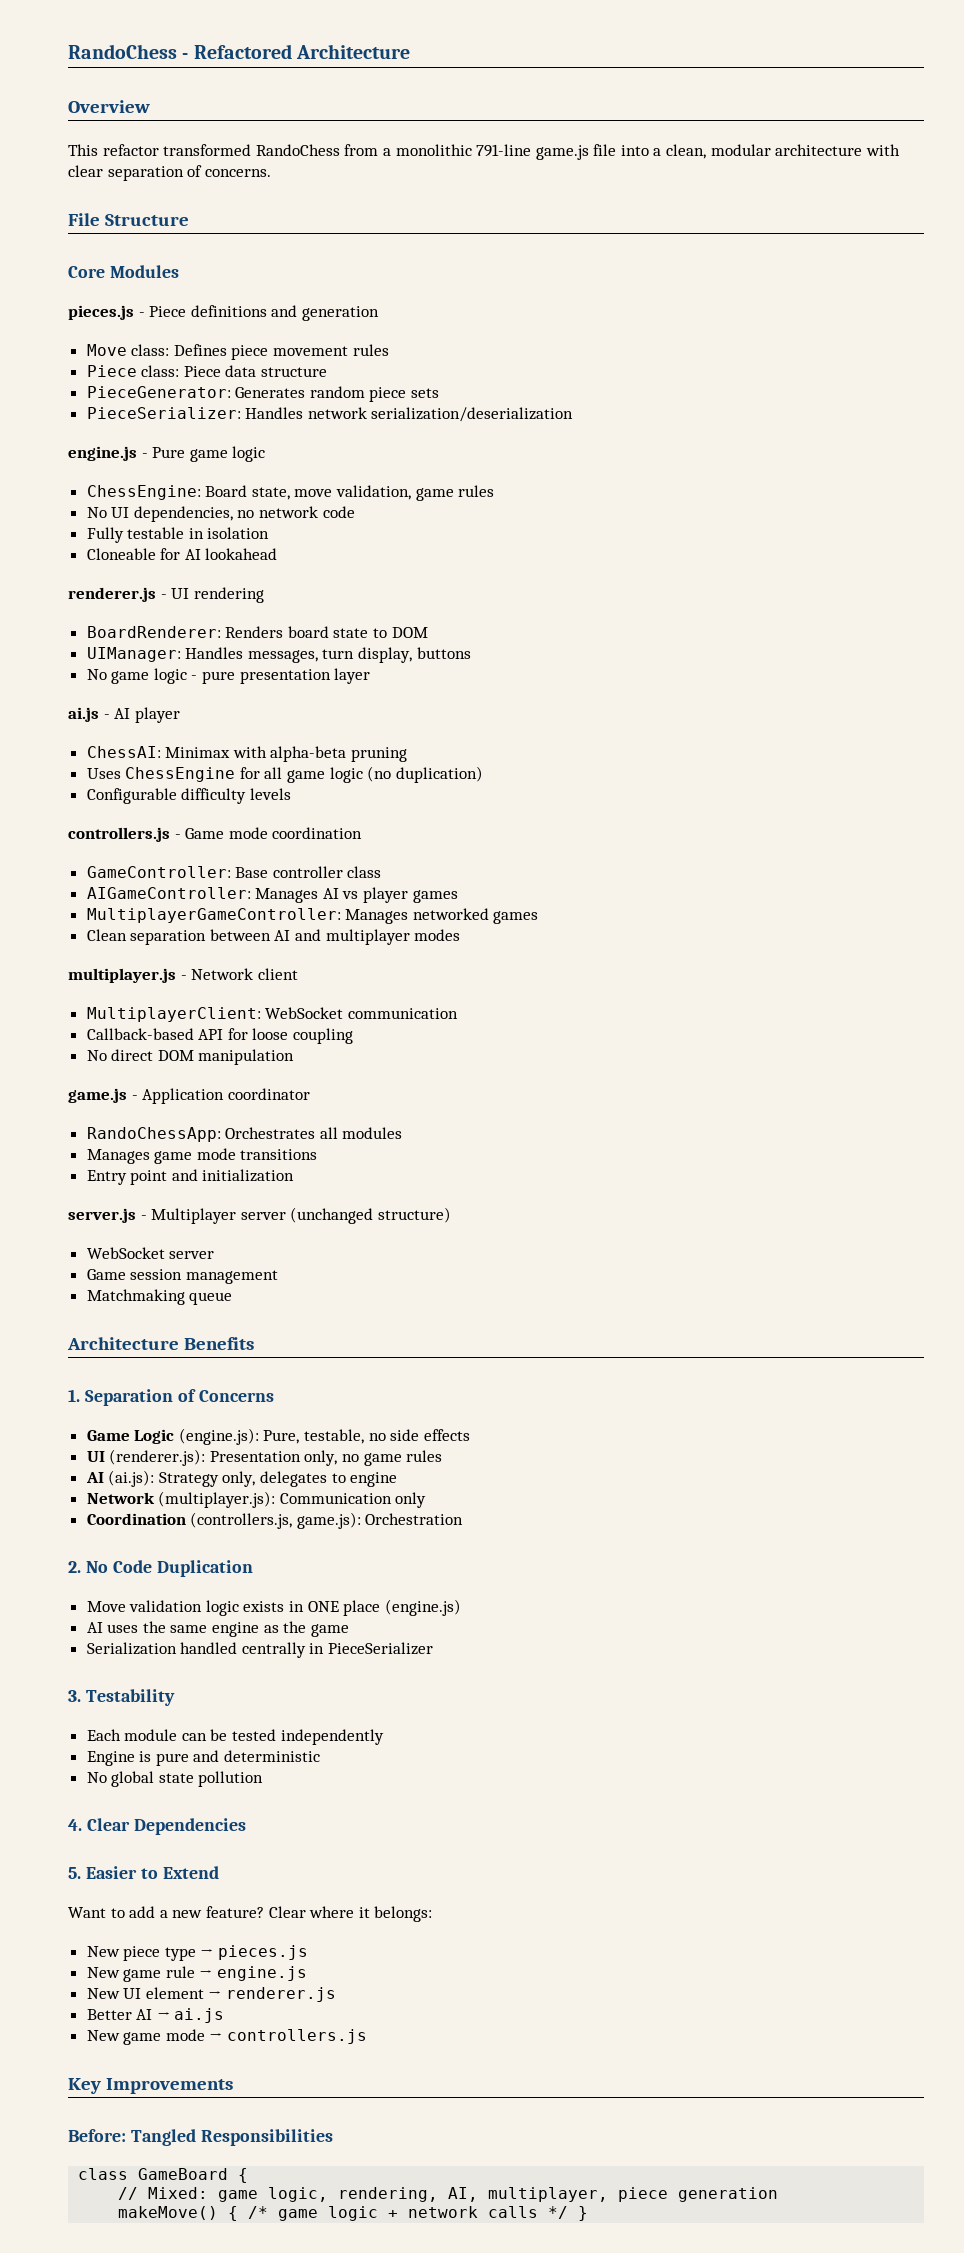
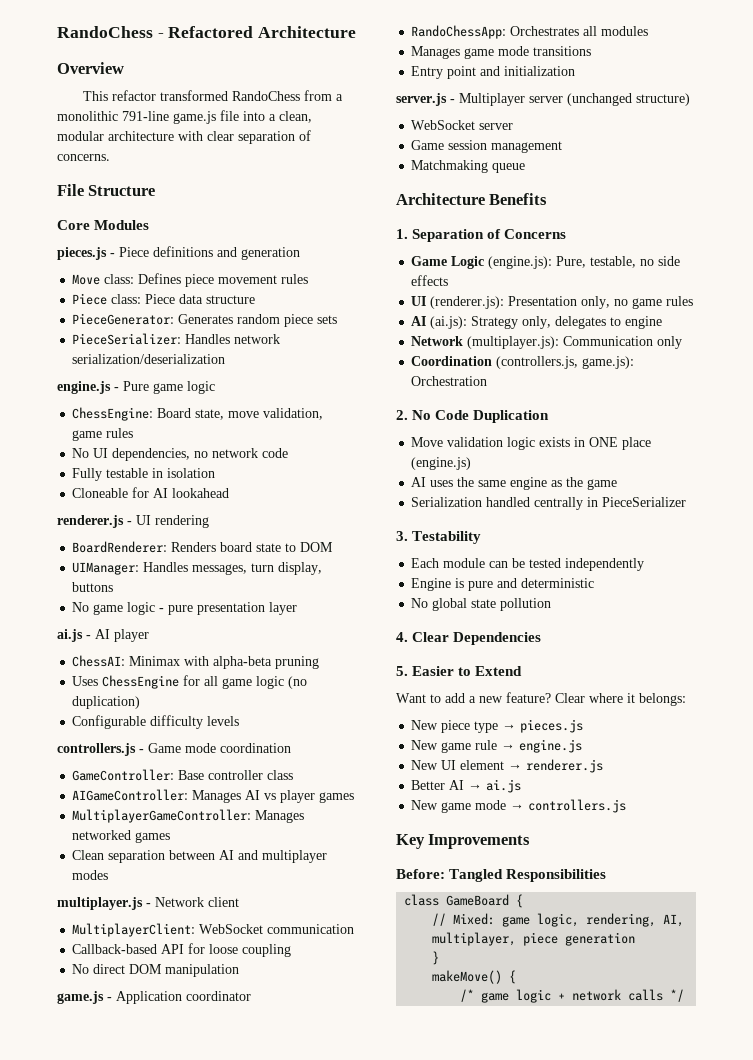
+ }
- makeMove() { /* game logic + network calls */ }
+ makeMove() {
+ /* game logic + network calls */

